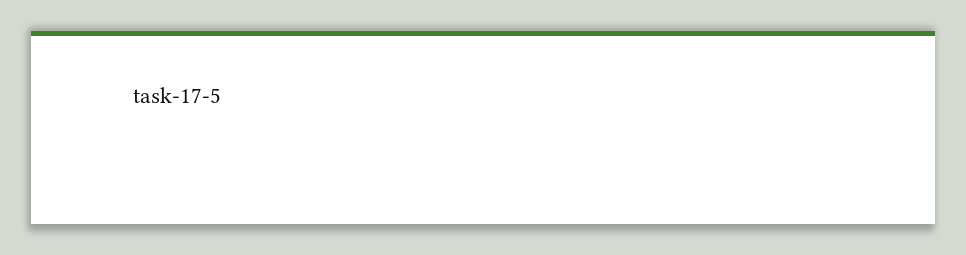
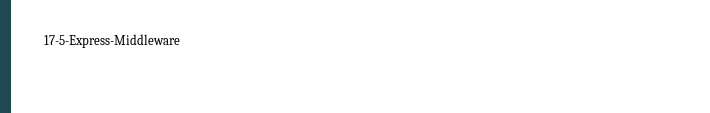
- task-17-5
+ 17-5-Express-Middleware

